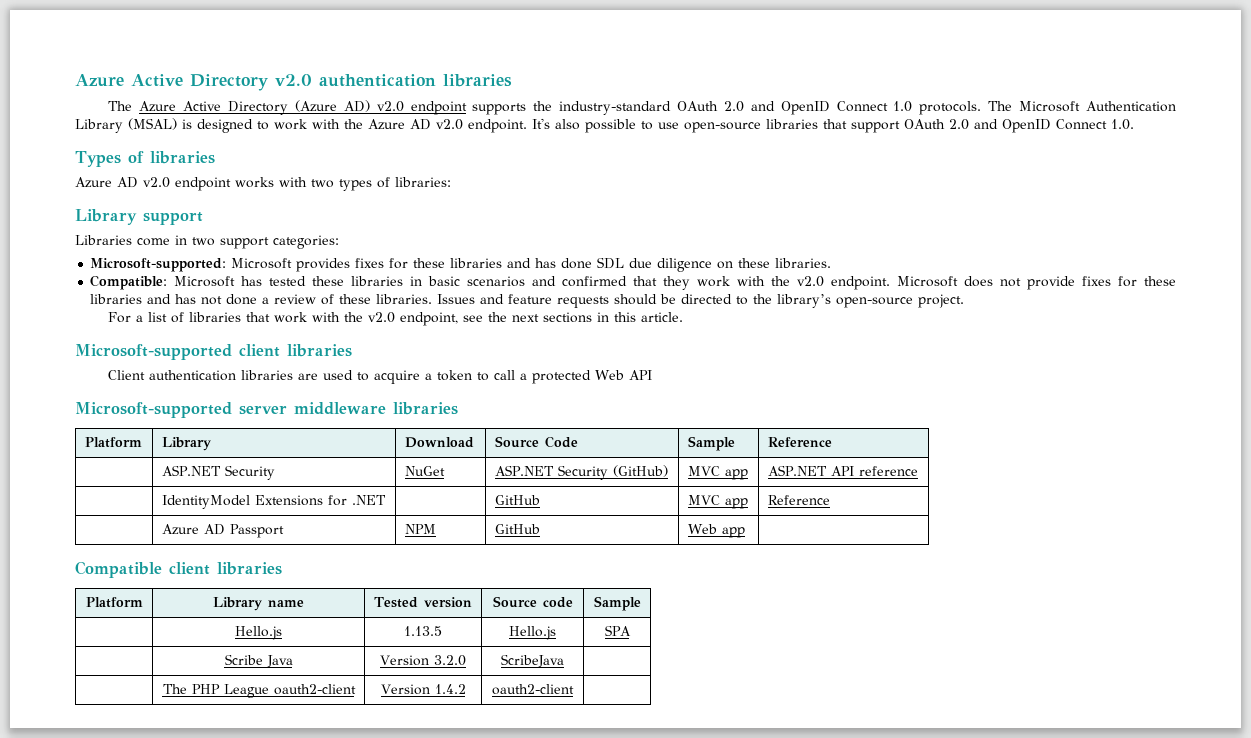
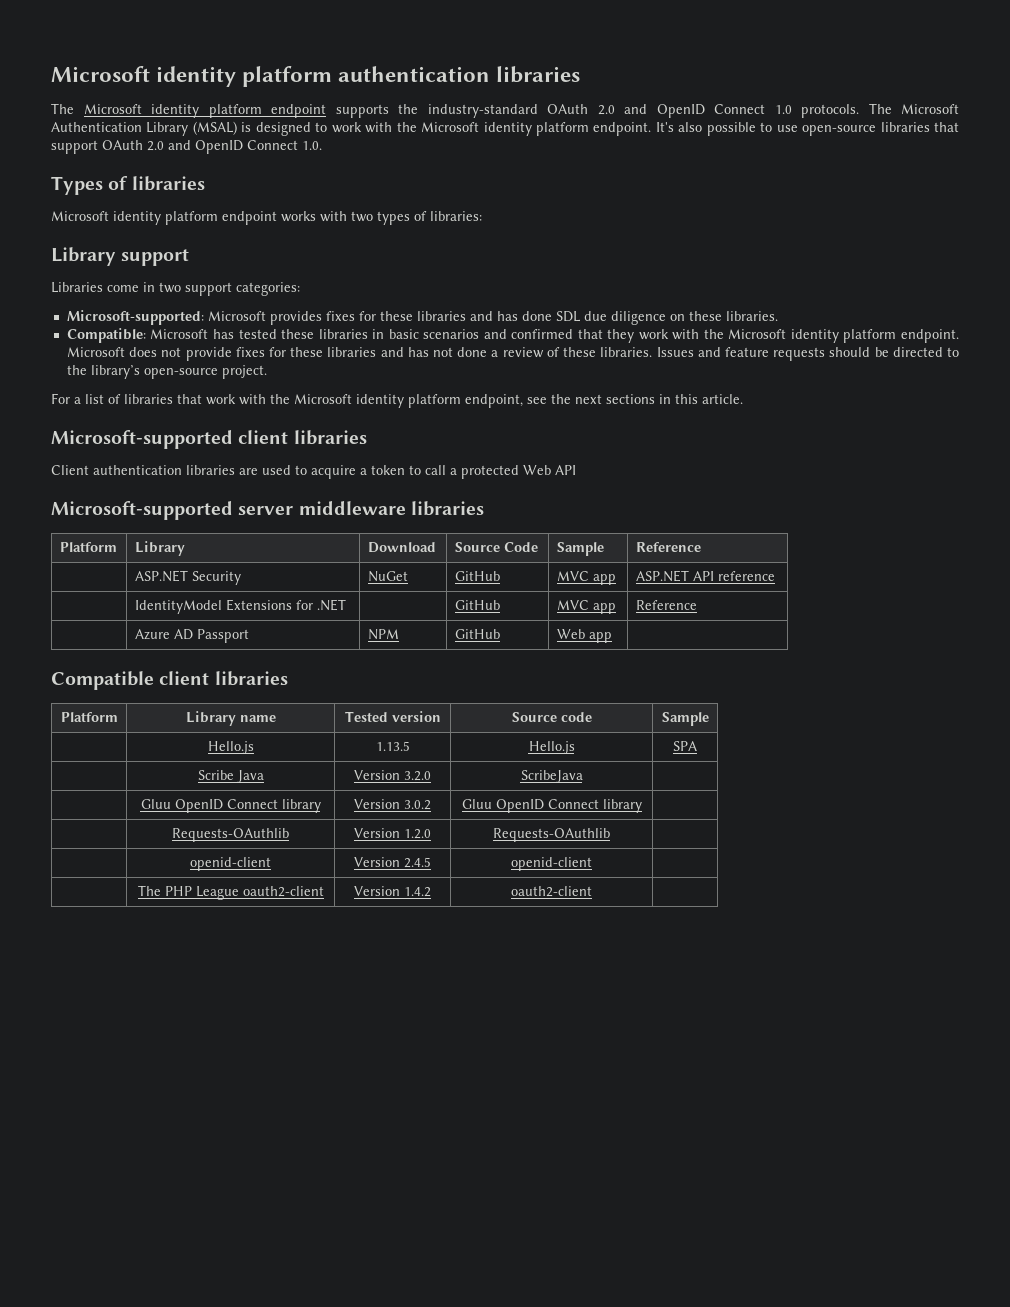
- Azure Active Directory v2.0 authentication libraries
+ Microsoft identity platform authentication libraries
- The Azure Active Directory (Azure AD) v2.0 endpoint supports the industry-standard OAuth 2.0 and OpenID Connect 1.0 protocols.
+ The Microsoft identity platform endpoint supports the industry-standard OAuth 2.0 and OpenID Connect 1.0 protocols.
- The Microsoft Authentication Library (MSAL) is designed to work with the Azure AD v2.0 endpoint.
+ The Microsoft Authentication Library (MSAL) is designed to work with the Microsoft identity platform endpoint.
- Azure AD v2.0 endpoint works with two types of libraries:
+ Microsoft identity platform endpoint works with two types of libraries:
- Compatible: Microsoft has tested these libraries in basic scenarios and confirmed that they work with the v2.0 endpoint.
+ Compatible: Microsoft has tested these libraries in basic scenarios and confirmed that they work with the Microsoft identity platform endpoint.
- For a list of libraries that work with the v2.0 endpoint, see the next sections in this article.
+ For a list of libraries that work with the Microsoft identity platform endpoint, see the next sections in this article.
- | ASP.NET Security | NuGet | ASP.NET Security (GitHub) | MVC app | ASP.NET API reference
+ | ASP.NET Security | NuGet | GitHub | MVC app | ASP.NET API reference
+ | Gluu OpenID Connect library | Version 3.0.2 | Gluu OpenID Connect library |
+ | Requests-OAuthlib | Version 1.2.0 | Requests-OAuthlib |
+ | openid-client | Version 2.4.5 | openid-client |

